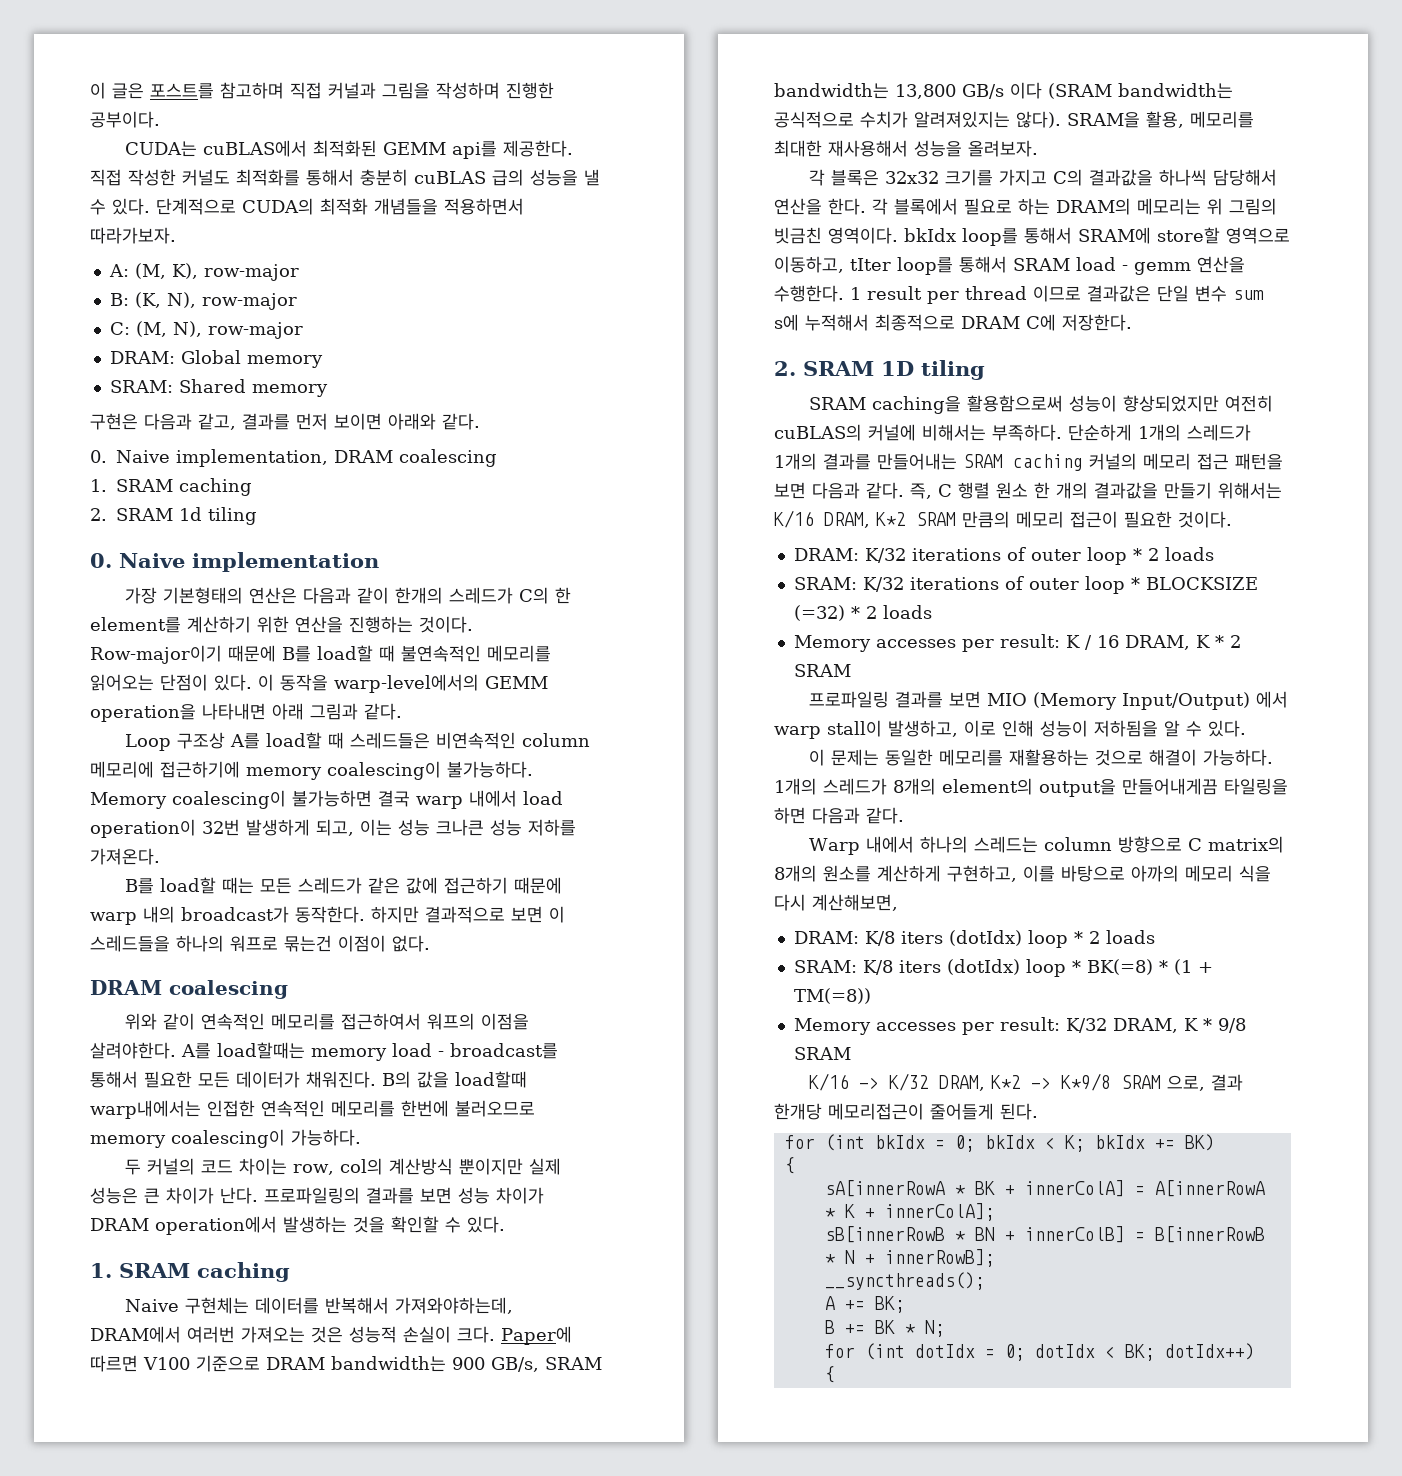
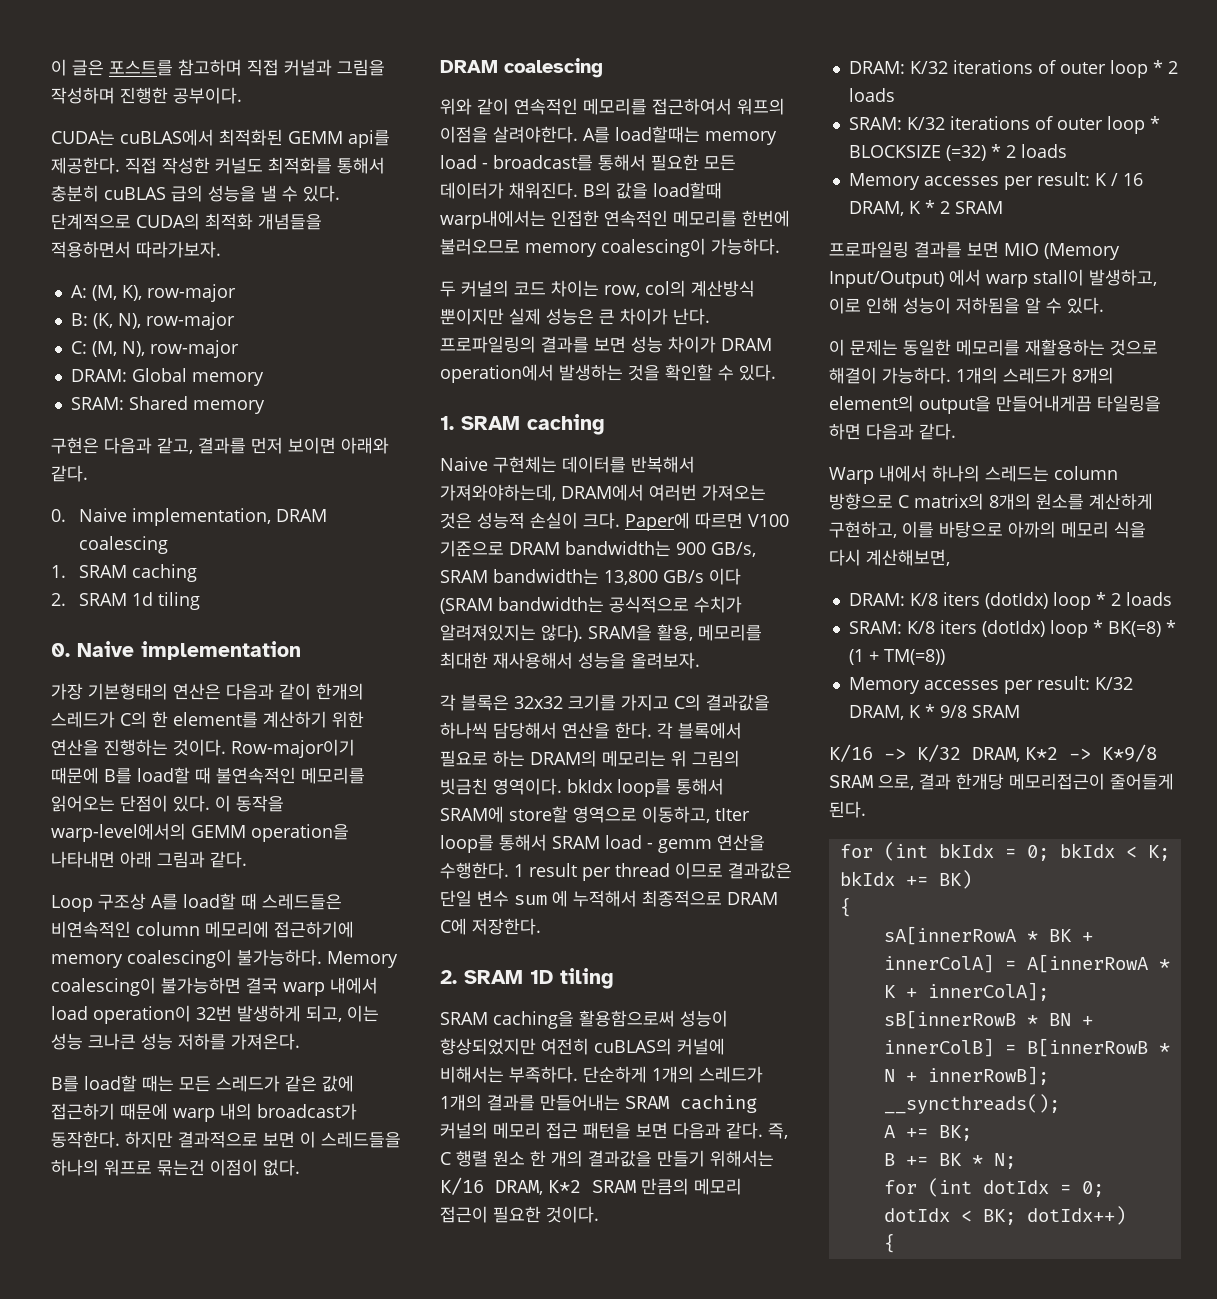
- 1 result per thread 이므로 결과값은 단일 변수 sum s에 누적해서 최종적으로 DRAM C에 저장한다.
+ 1 result per thread 이므로 결과값은 단일 변수 sum 에 누적해서 최종적으로 DRAM C에 저장한다.

